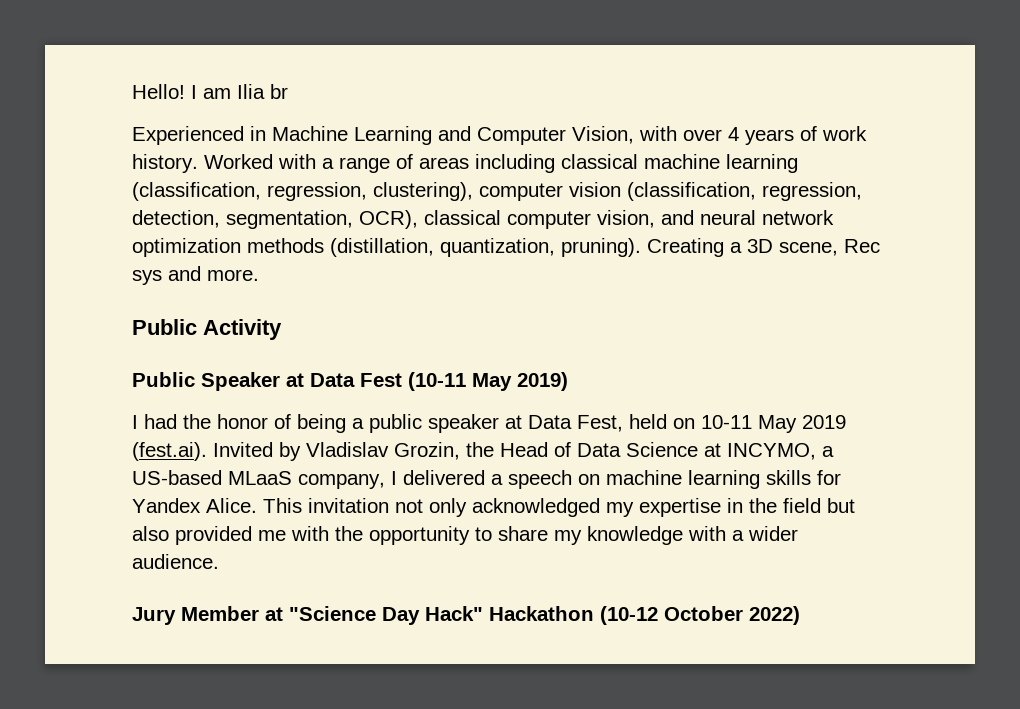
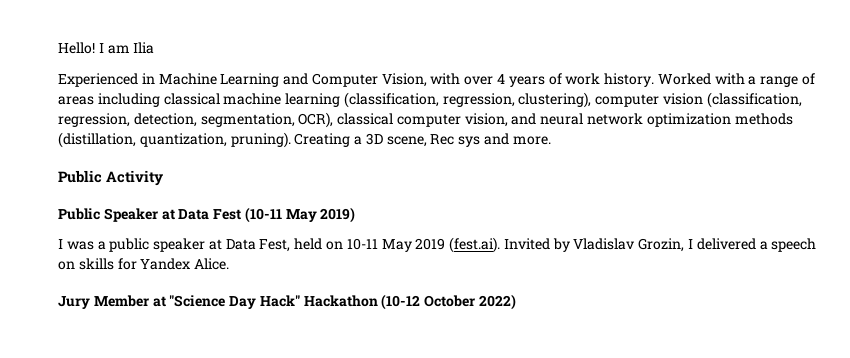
- I am Ilia br
+ I am Ilia
- I had the honor of being a public speaker at Data Fest, held on 10-11 May 2019 (fest.ai). Invited by Vladislav Grozin, the Head of Data Science at INCYMO, a US-based MLaaS company, I delivered a speech on machine learning skills for Yandex Alice. This invitation not only acknowledged my expertise in the field but also provided me with the opportunity to share my knowledge with a wider audience.
+ I was a public speaker at Data Fest, held on 10-11 May 2019 (fest.ai). Invited by Vladislav Grozin, I delivered a speech on skills for Yandex Alice.

